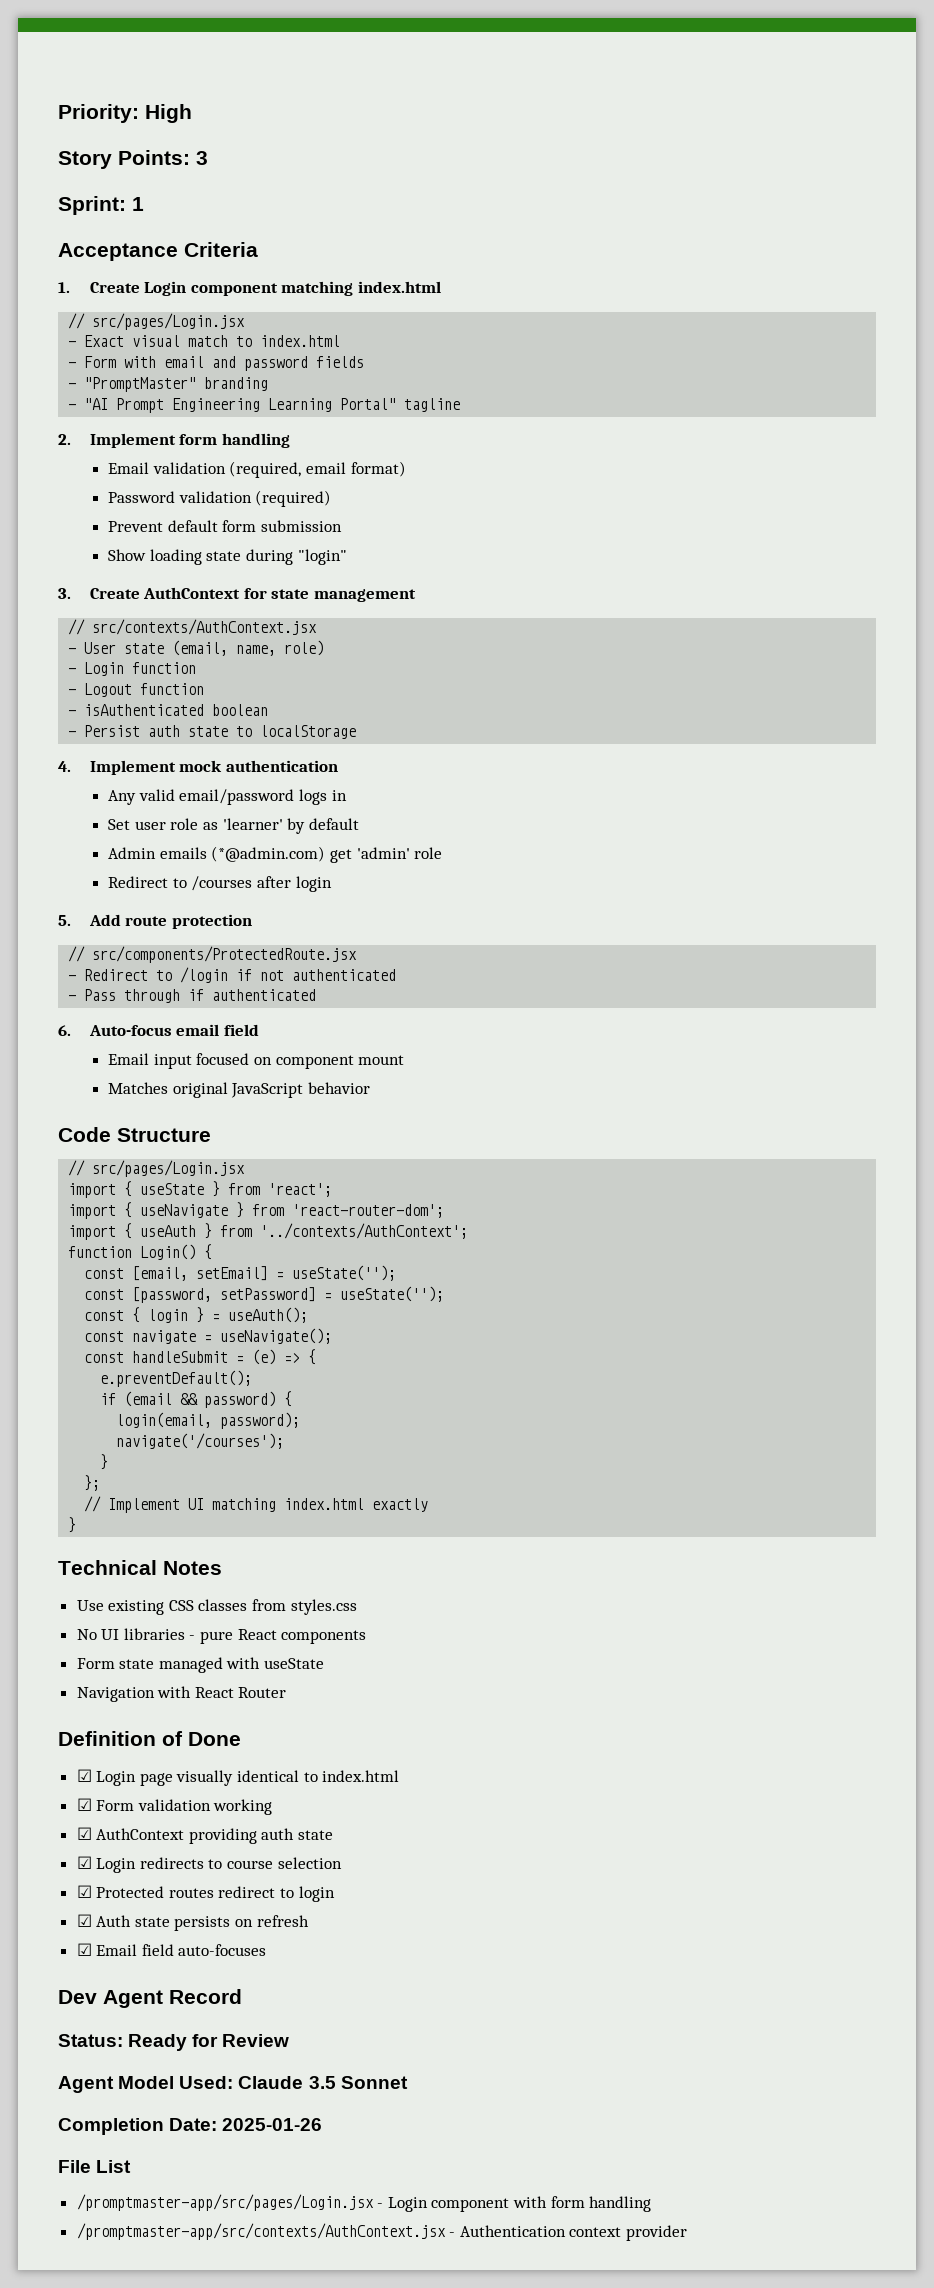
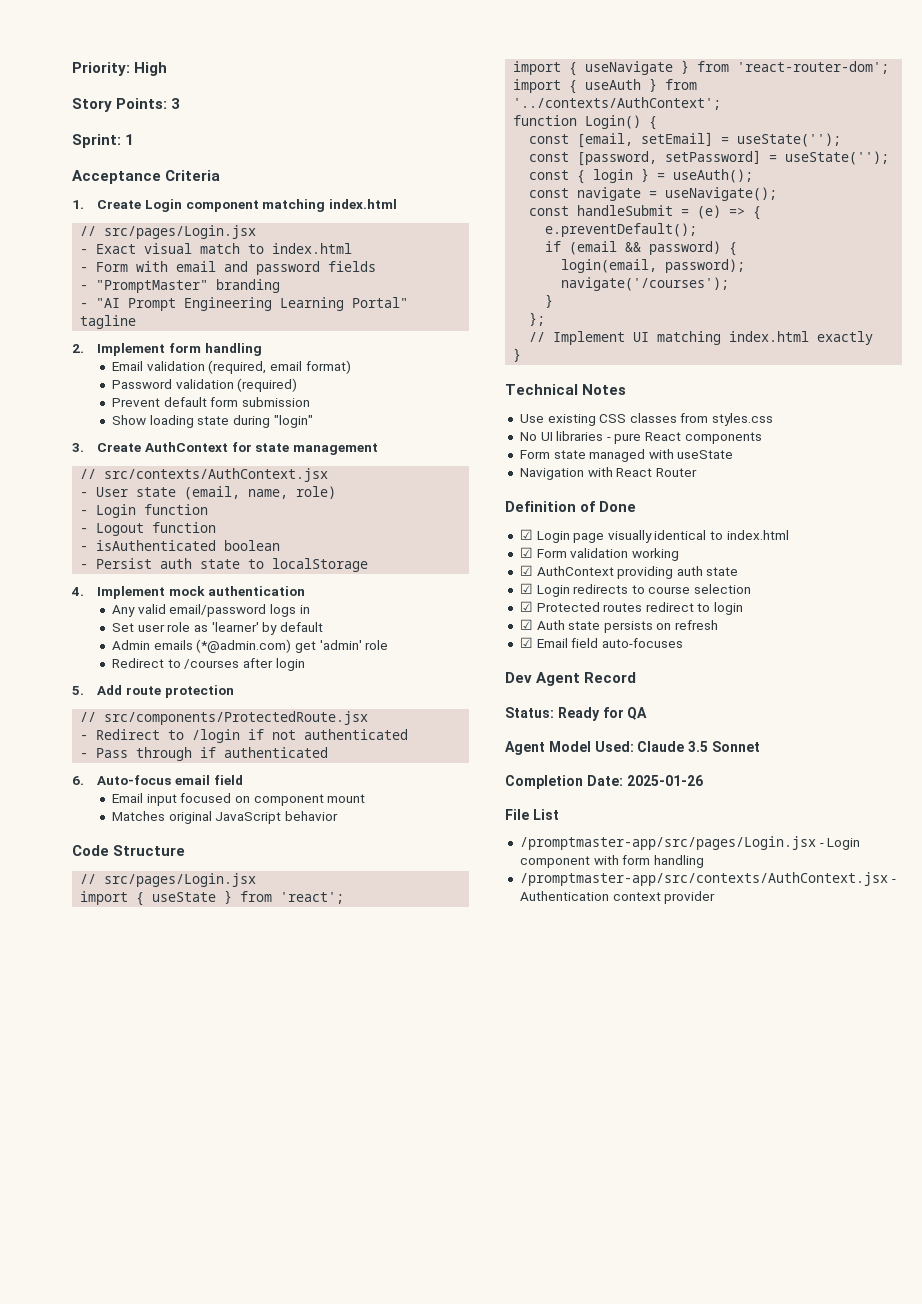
- Status: Ready for Review
+ Status: Ready for QA

